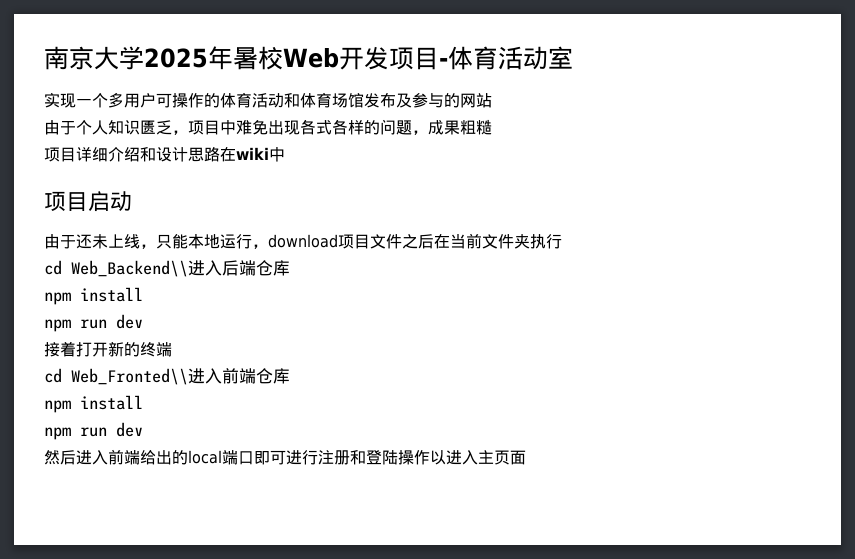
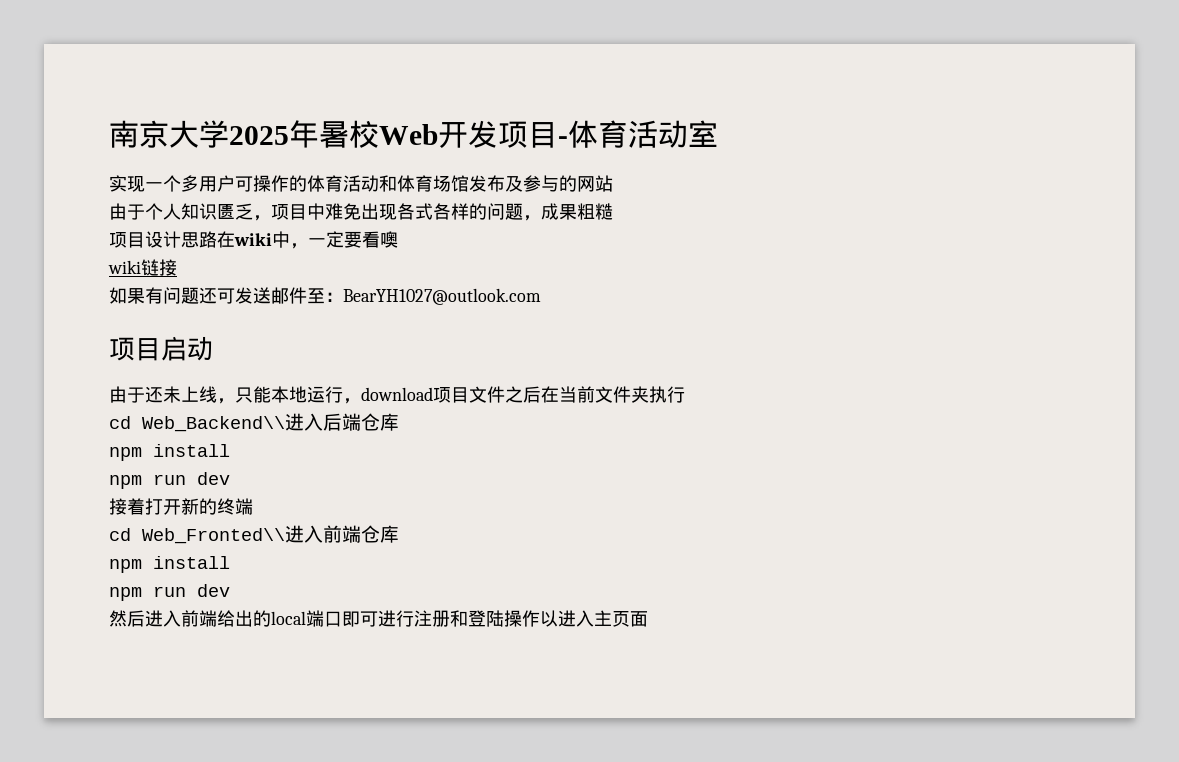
- 项目详细介绍和设计思路在wiki中
+ 项目设计思路在wiki中，一定要看噢
+ wiki链接
+ 如果有问题还可发送邮件至：BearYH1027@outlook.com

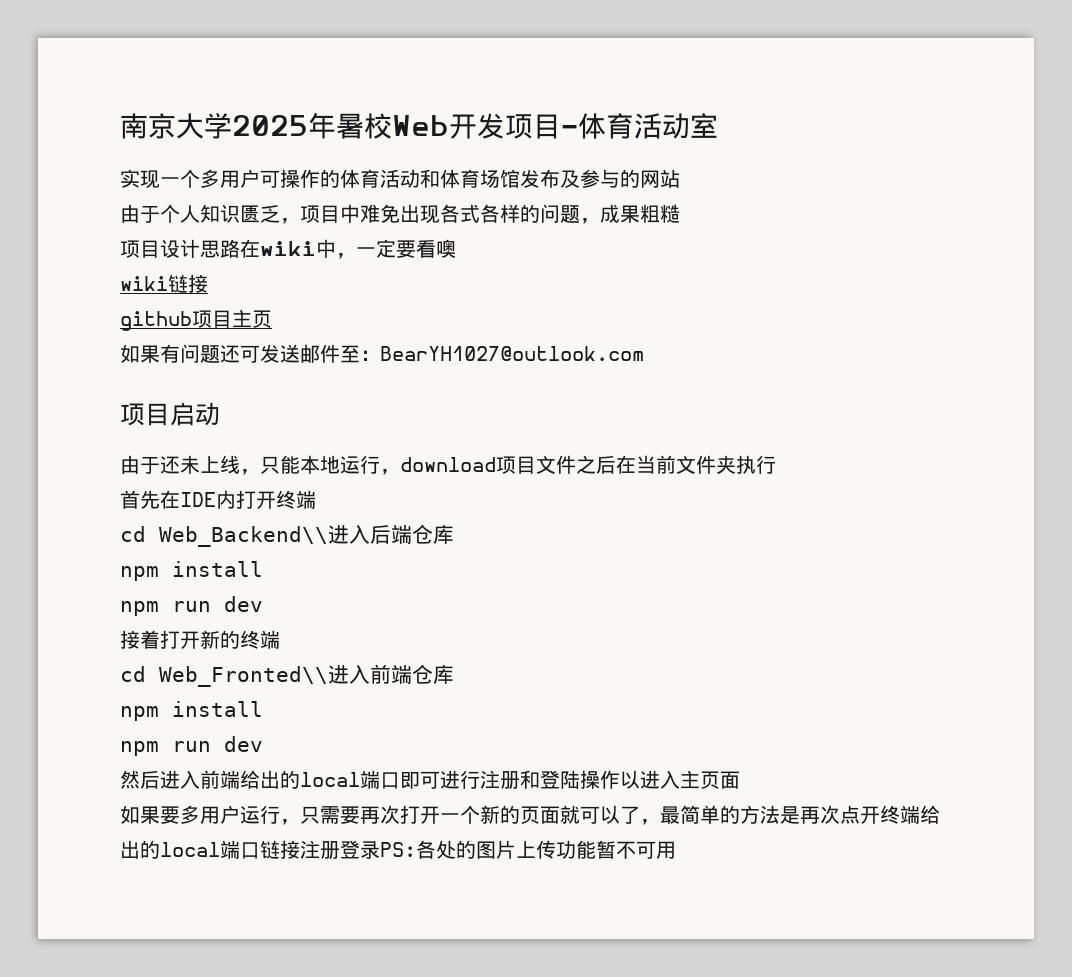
+ github项目主页
+ 首先在IDE内打开终端
+ 如果要多用户运行，只需要再次打开一个新的页面就可以了，最简单的方法是再次点开终端给出的local端口链接注册登录PS:各处的图片上传功能暂不可用

